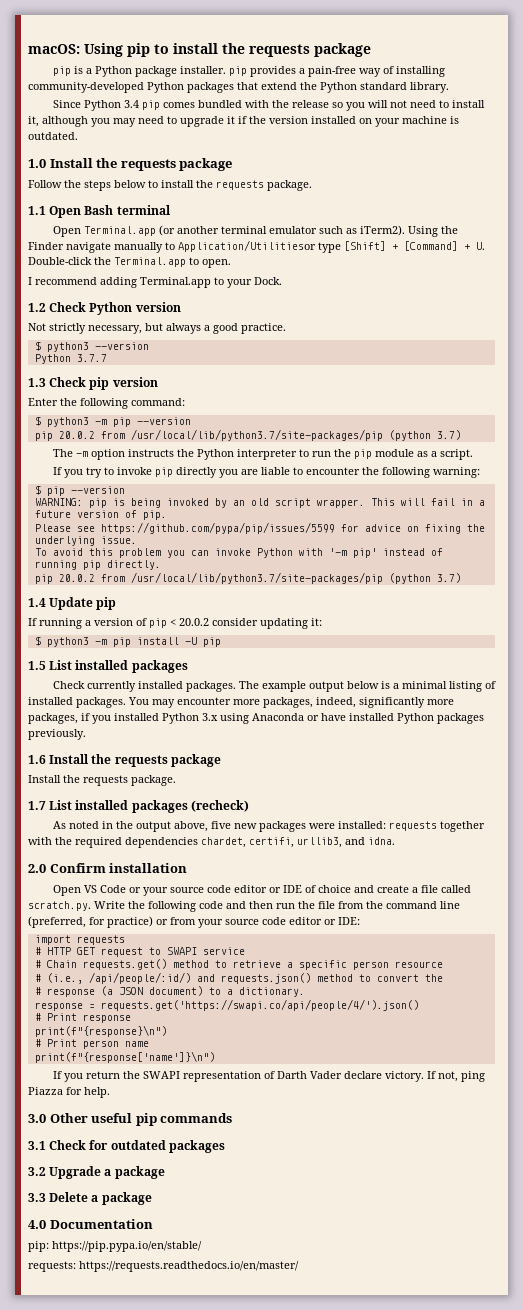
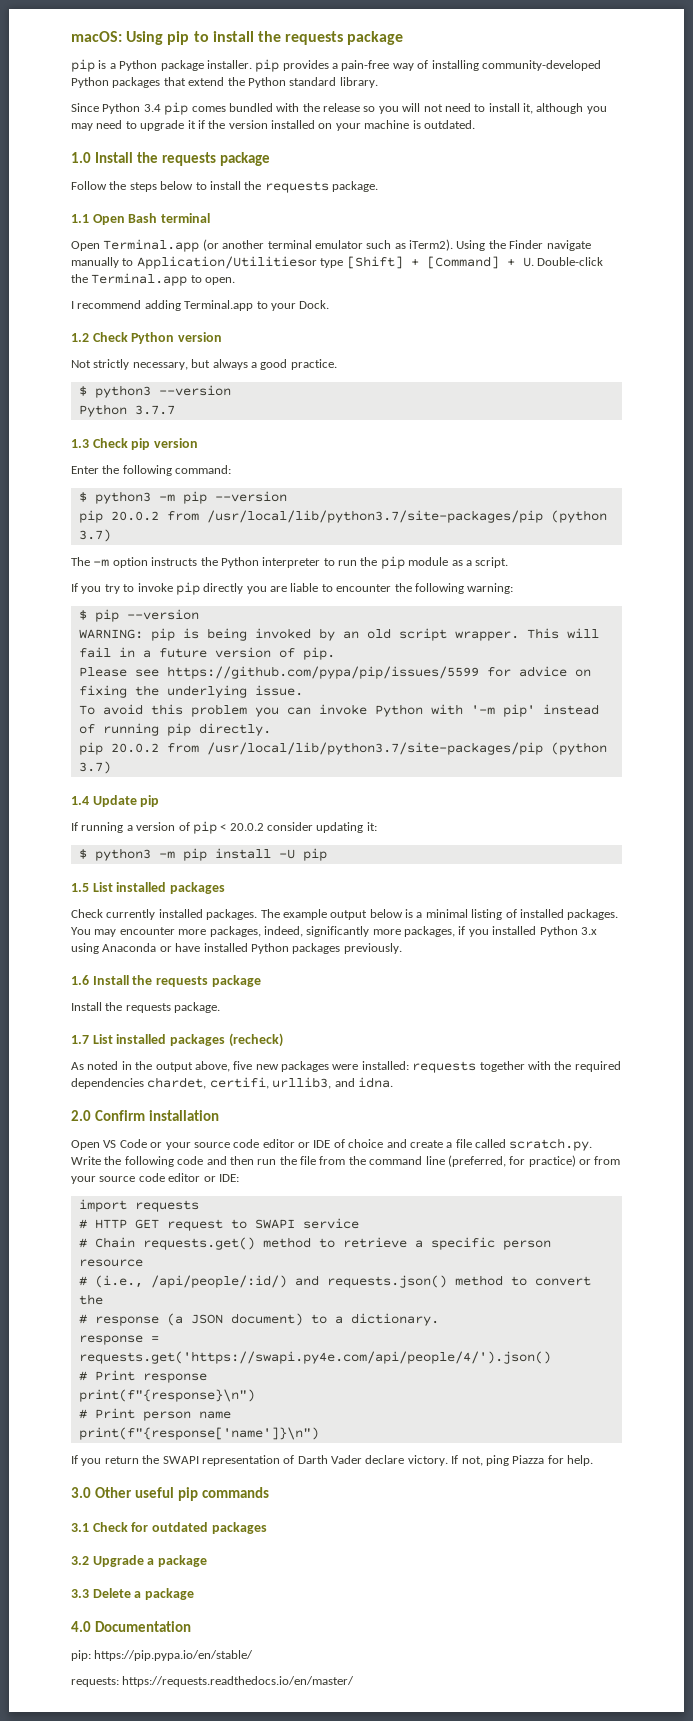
- response = requests.get('https://swapi.co/api/people/4/').json()
+ response = requests.get('https://swapi.py4e.com/api/people/4/').json()

